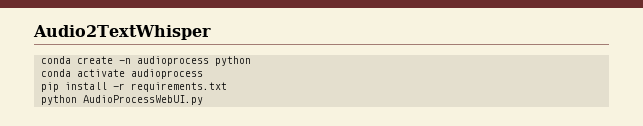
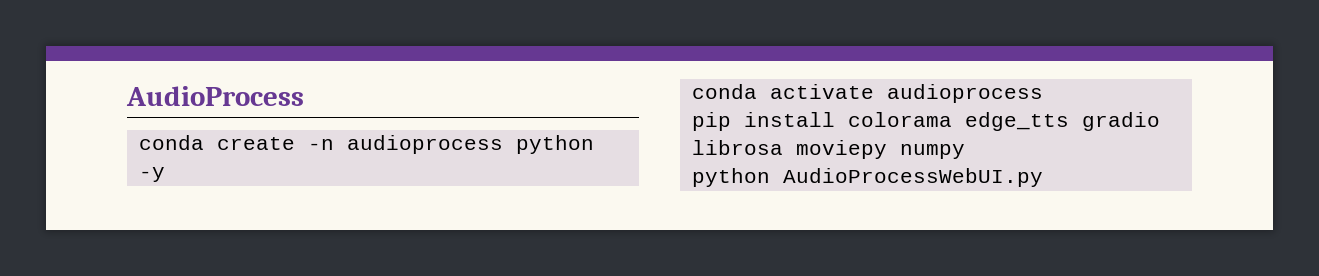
- Audio2TextWhisper
+ AudioProcess
- conda create -n audioprocess python
+ conda create -n audioprocess python -y
- pip install -r requirements.txt
+ pip install colorama edge_tts gradio librosa moviepy numpy

